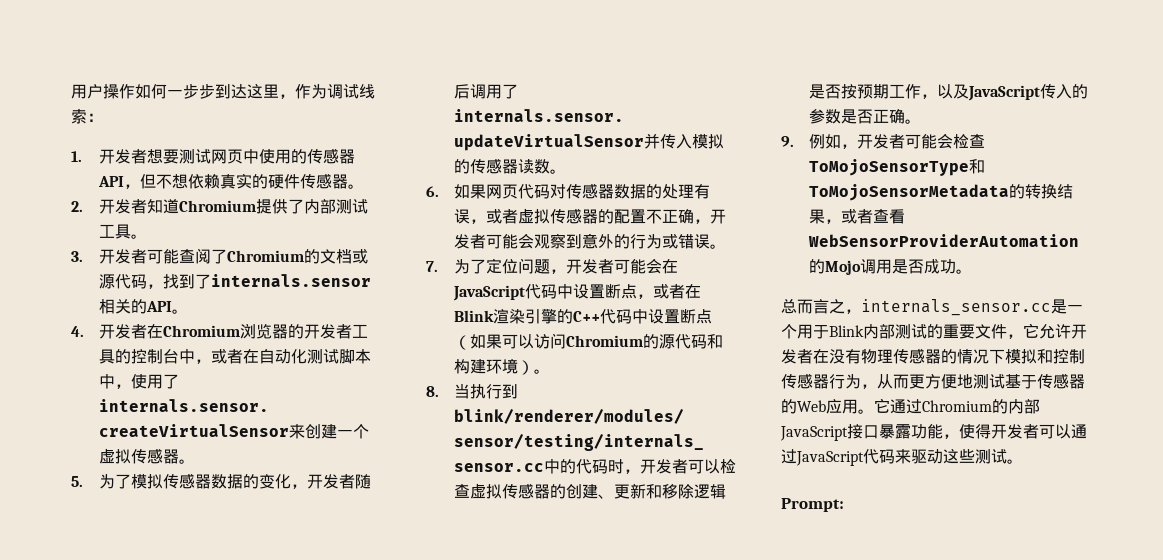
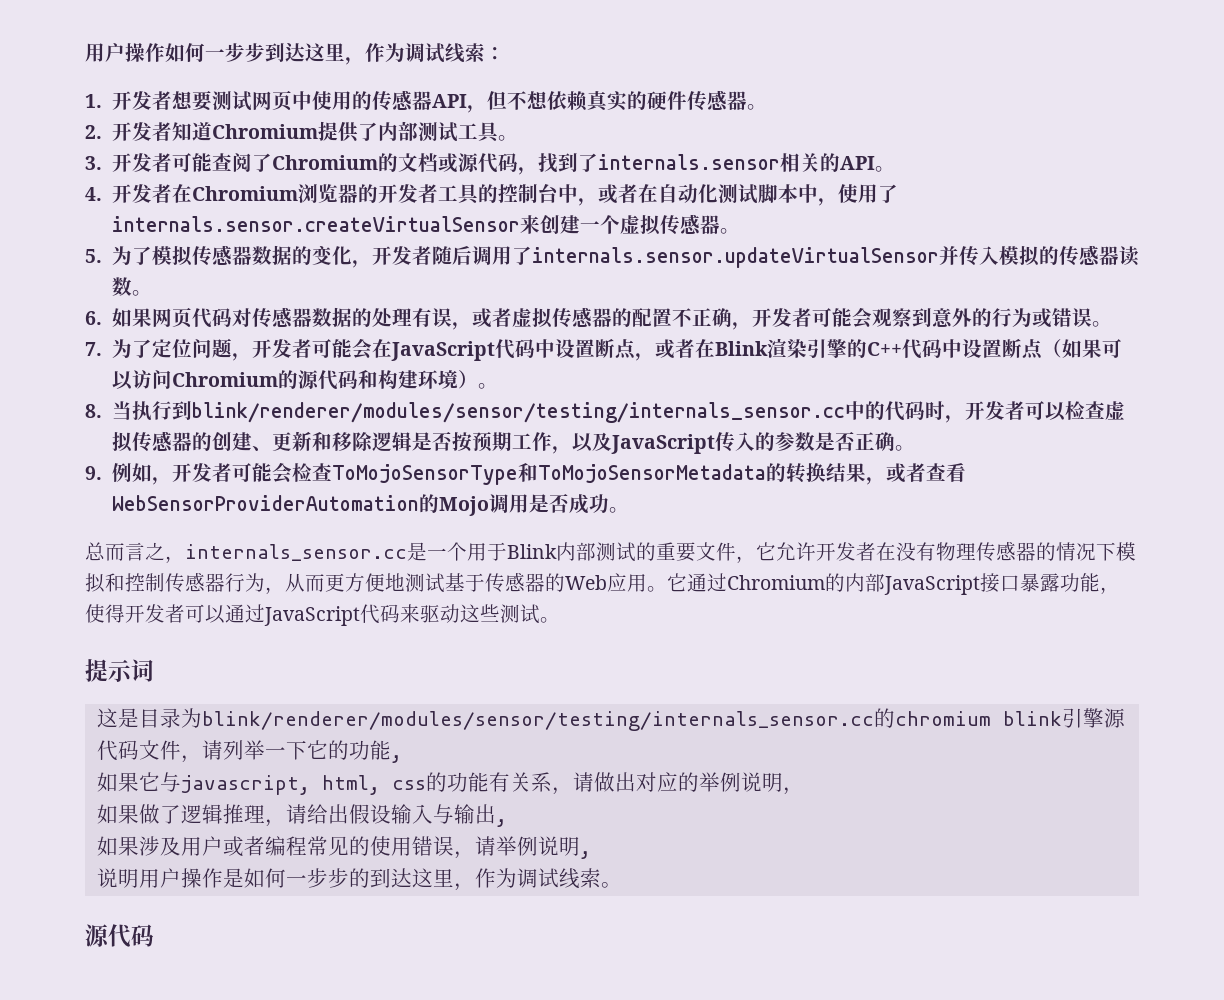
- Prompt:
+ 提示词
+ 这是目录为blink/renderer/modules/sensor/testing/internals_sensor.cc的chromium blink引擎源代码文件，请列举一下它的功能,
+ 如果它与javascript, html, css的功能有关系，请做出对应的举例说明，
+ 如果做了逻辑推理，请给出假设输入与输出,
+ 如果涉及用户或者编程常见的使用错误，请举例说明,
+ 说明用户操作是如何一步步的到达这里，作为调试线索。
+ 源代码

